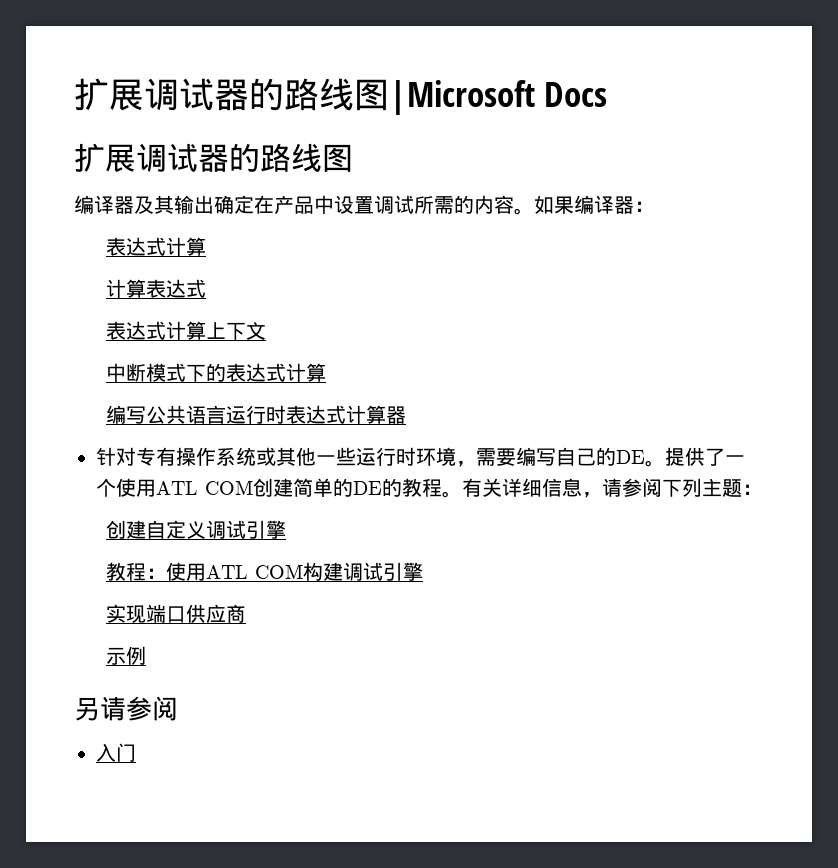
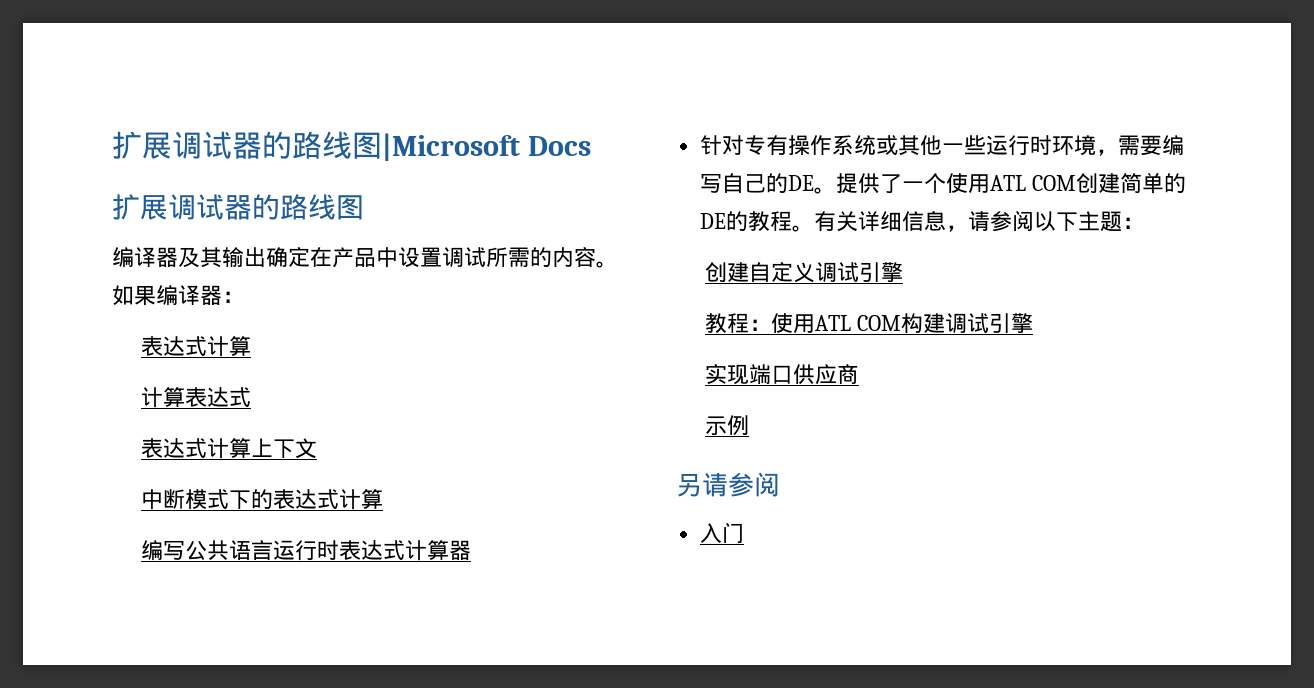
- 有关详细信息，请参阅下列主题：
+ 有关详细信息，请参阅以下主题：

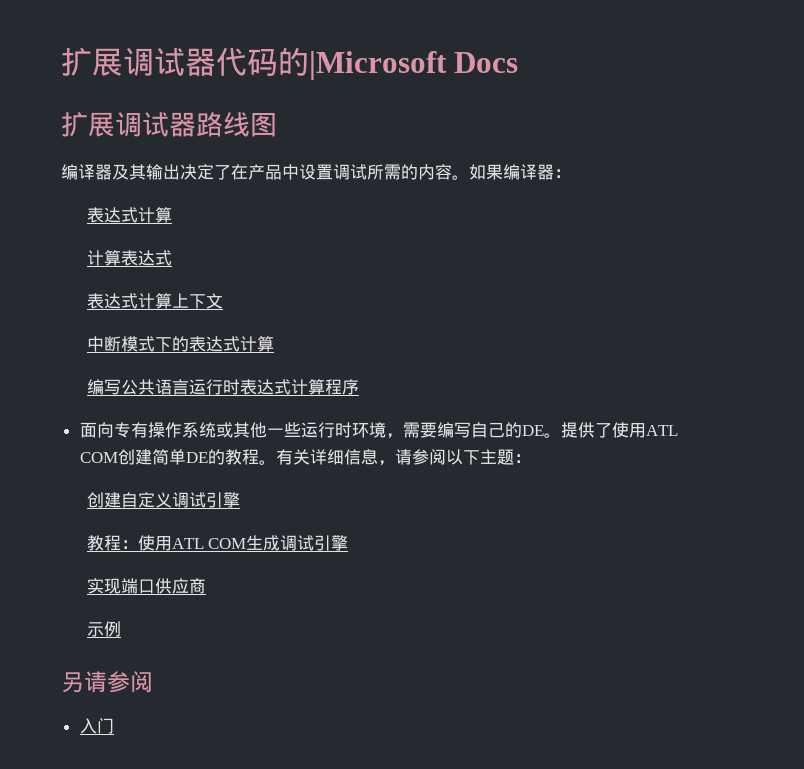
- 扩展调试器的路线图|Microsoft Docs
- 扩展调试器的路线图
+ 扩展调试器代码的|Microsoft Docs
+ 扩展调试器路线图
- 编译器及其输出确定在产品中设置调试所需的内容。
+ 编译器及其输出决定了在产品中设置调试所需的内容。
- 编写公共语言运行时表达式计算器
- 针对专有操作系统或其他一些运行时环境，需要编写自己的DE。
+ 编写公共语言运行时表达式计算程序
+ 面向专有操作系统或其他一些运行时环境，需要编写自己的DE。
- 提供了一个使用ATL COM创建简单的DE的教程。
+ 提供了使用ATL COM创建简单DE的教程。
- 教程：使用ATL COM构建调试引擎
+ 教程：使用ATL COM生成调试引擎

